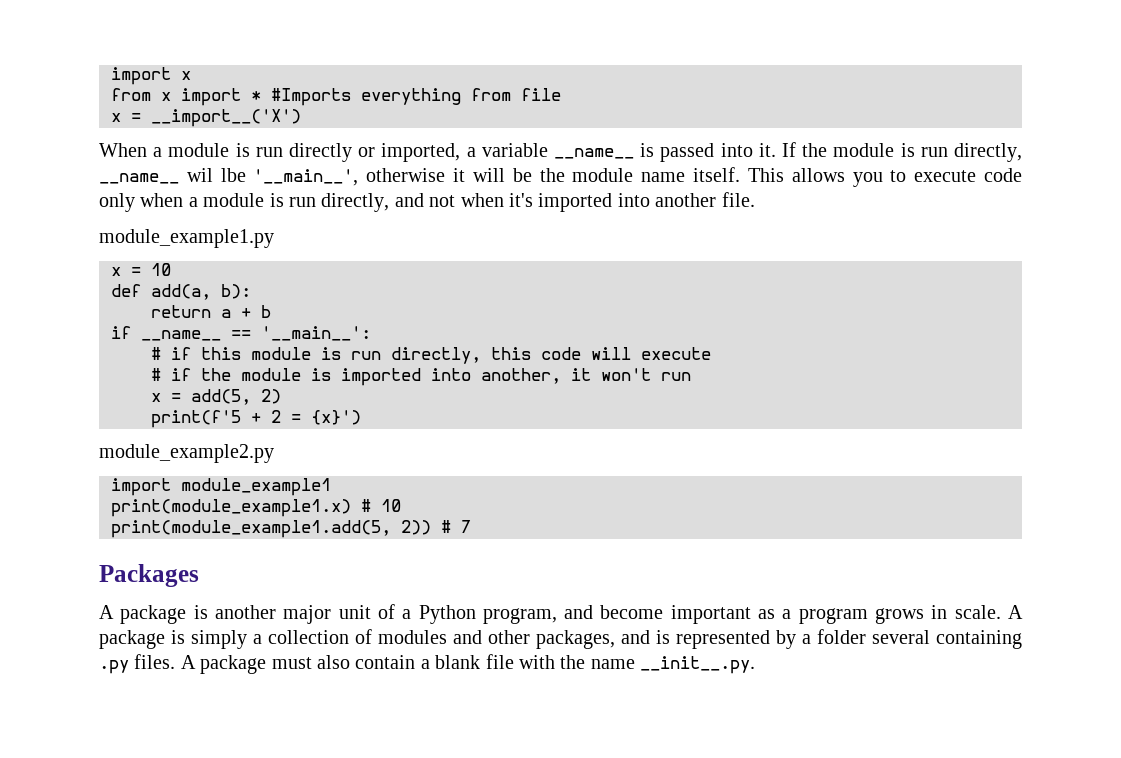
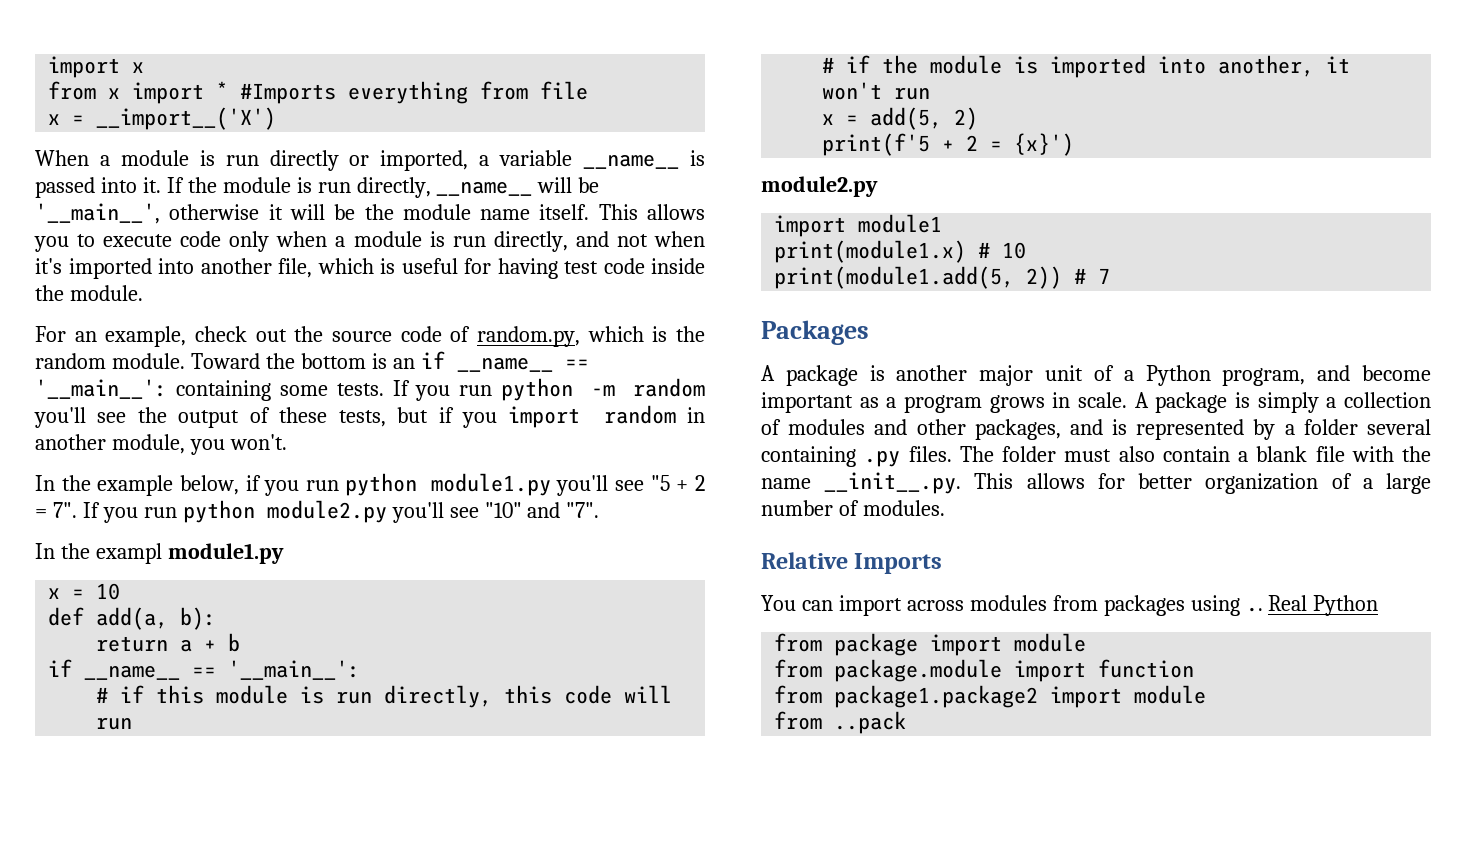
- If the module is run directly, __name__ wil lbe '__main__', otherwise it will be the module name itself.
+ If the module is run directly, __name__ will be '__main__', otherwise it will be the module name itself.
- This allows you to execute code only when a module is run directly, and not when it's imported into another file.
- module_example1.py
+ This allows you to execute code only when a module is run directly, and not when it's imported into another file, which is useful for having test code inside the module.
+ For an example, check out the source code of random.py, which is the random module. Toward the bottom is an if __name__ == '__main__': containing some tests. If you run python -m random you'll see the output of these tests, but if you import random in another module, you won't.
+ In the example below, if you run python module1.py you'll see "5 + 2 = 7". If you run python module2.py you'll see "10" and "7".
+ In the exampl module1.py
- # if this module is run directly, this code will execute
+ # if this module is run directly, this code will run
  print(f'5 + 2 = {x}')
- module_example2.py
- import module_example1
- print(module_example1.x) # 10
+ module2.py
+ import module1
+ print(module1.x) # 10
- print(module_example1.add(5, 2)) # 7
+ print(module1.add(5, 2)) # 7
- A package must also contain a blank file with the name __init__.py.
+ The folder must also contain a blank file with the name __init__.py. This allows for better organization of a large number of modules.
+ Relative Imports
+ You can import across modules from packages using .. Real Python
+ from package import module
+ from package.module import function
+ from package1.package2 import module
+ from ..pack

